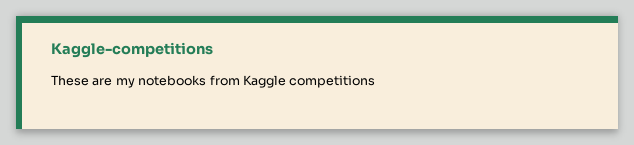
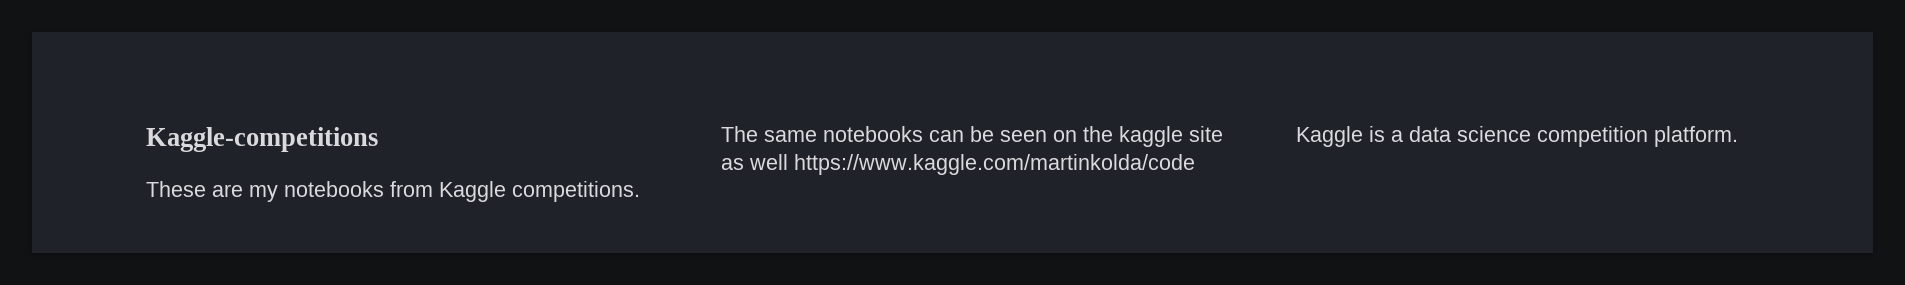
- These are my notebooks from Kaggle competitions
+ These are my notebooks from Kaggle competitions. The same notebooks can be seen on the kaggle site as well https://www.kaggle.com/martinkolda/code Kaggle is a data science competition platform.

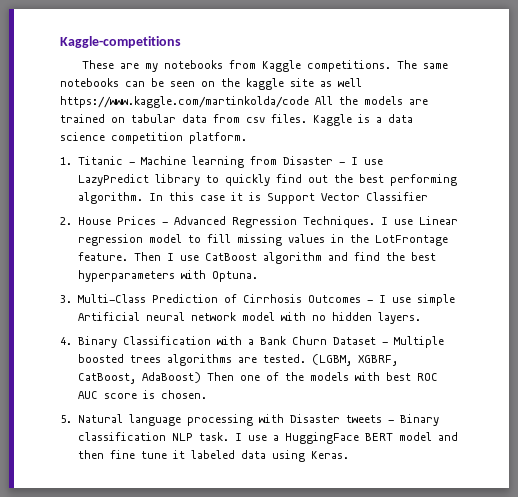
- The same notebooks can be seen on the kaggle site as well https://www.kaggle.com/martinkolda/code Kaggle is a data science competition platform.
+ The same notebooks can be seen on the kaggle site as well https://www.kaggle.com/martinkolda/code All the models are trained on tabular data from csv files. Kaggle is a data science competition platform.
+ 1. Titanic - Machine learning from Disaster - I use LazyPredict library to quickly find out the best performing algorithm. In this case it is Support Vector Classifier
+ 2. House Prices - Advanced Regression Techniques. I use Linear regression model to fill missing values in the LotFrontage feature. Then I use CatBoost algorithm and find the best hyperparameters with Optuna.
+ 3. Multi-Class Prediction of Cirrhosis Outcomes - I use simple Artificial neural network model with no hidden layers.
+ 4. Binary Classification with a Bank Churn Dataset - Multiple boosted trees algorithms are tested. (LGBM, XGBRF, CatBoost, AdaBoost) Then one of the models with best ROC AUC score is chosen.
+ 5. Natural language processing with Disaster tweets - Binary classification NLP task. I use a HuggingFace BERT model and then fine tune it labeled data using Keras.

